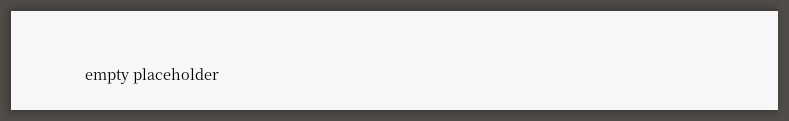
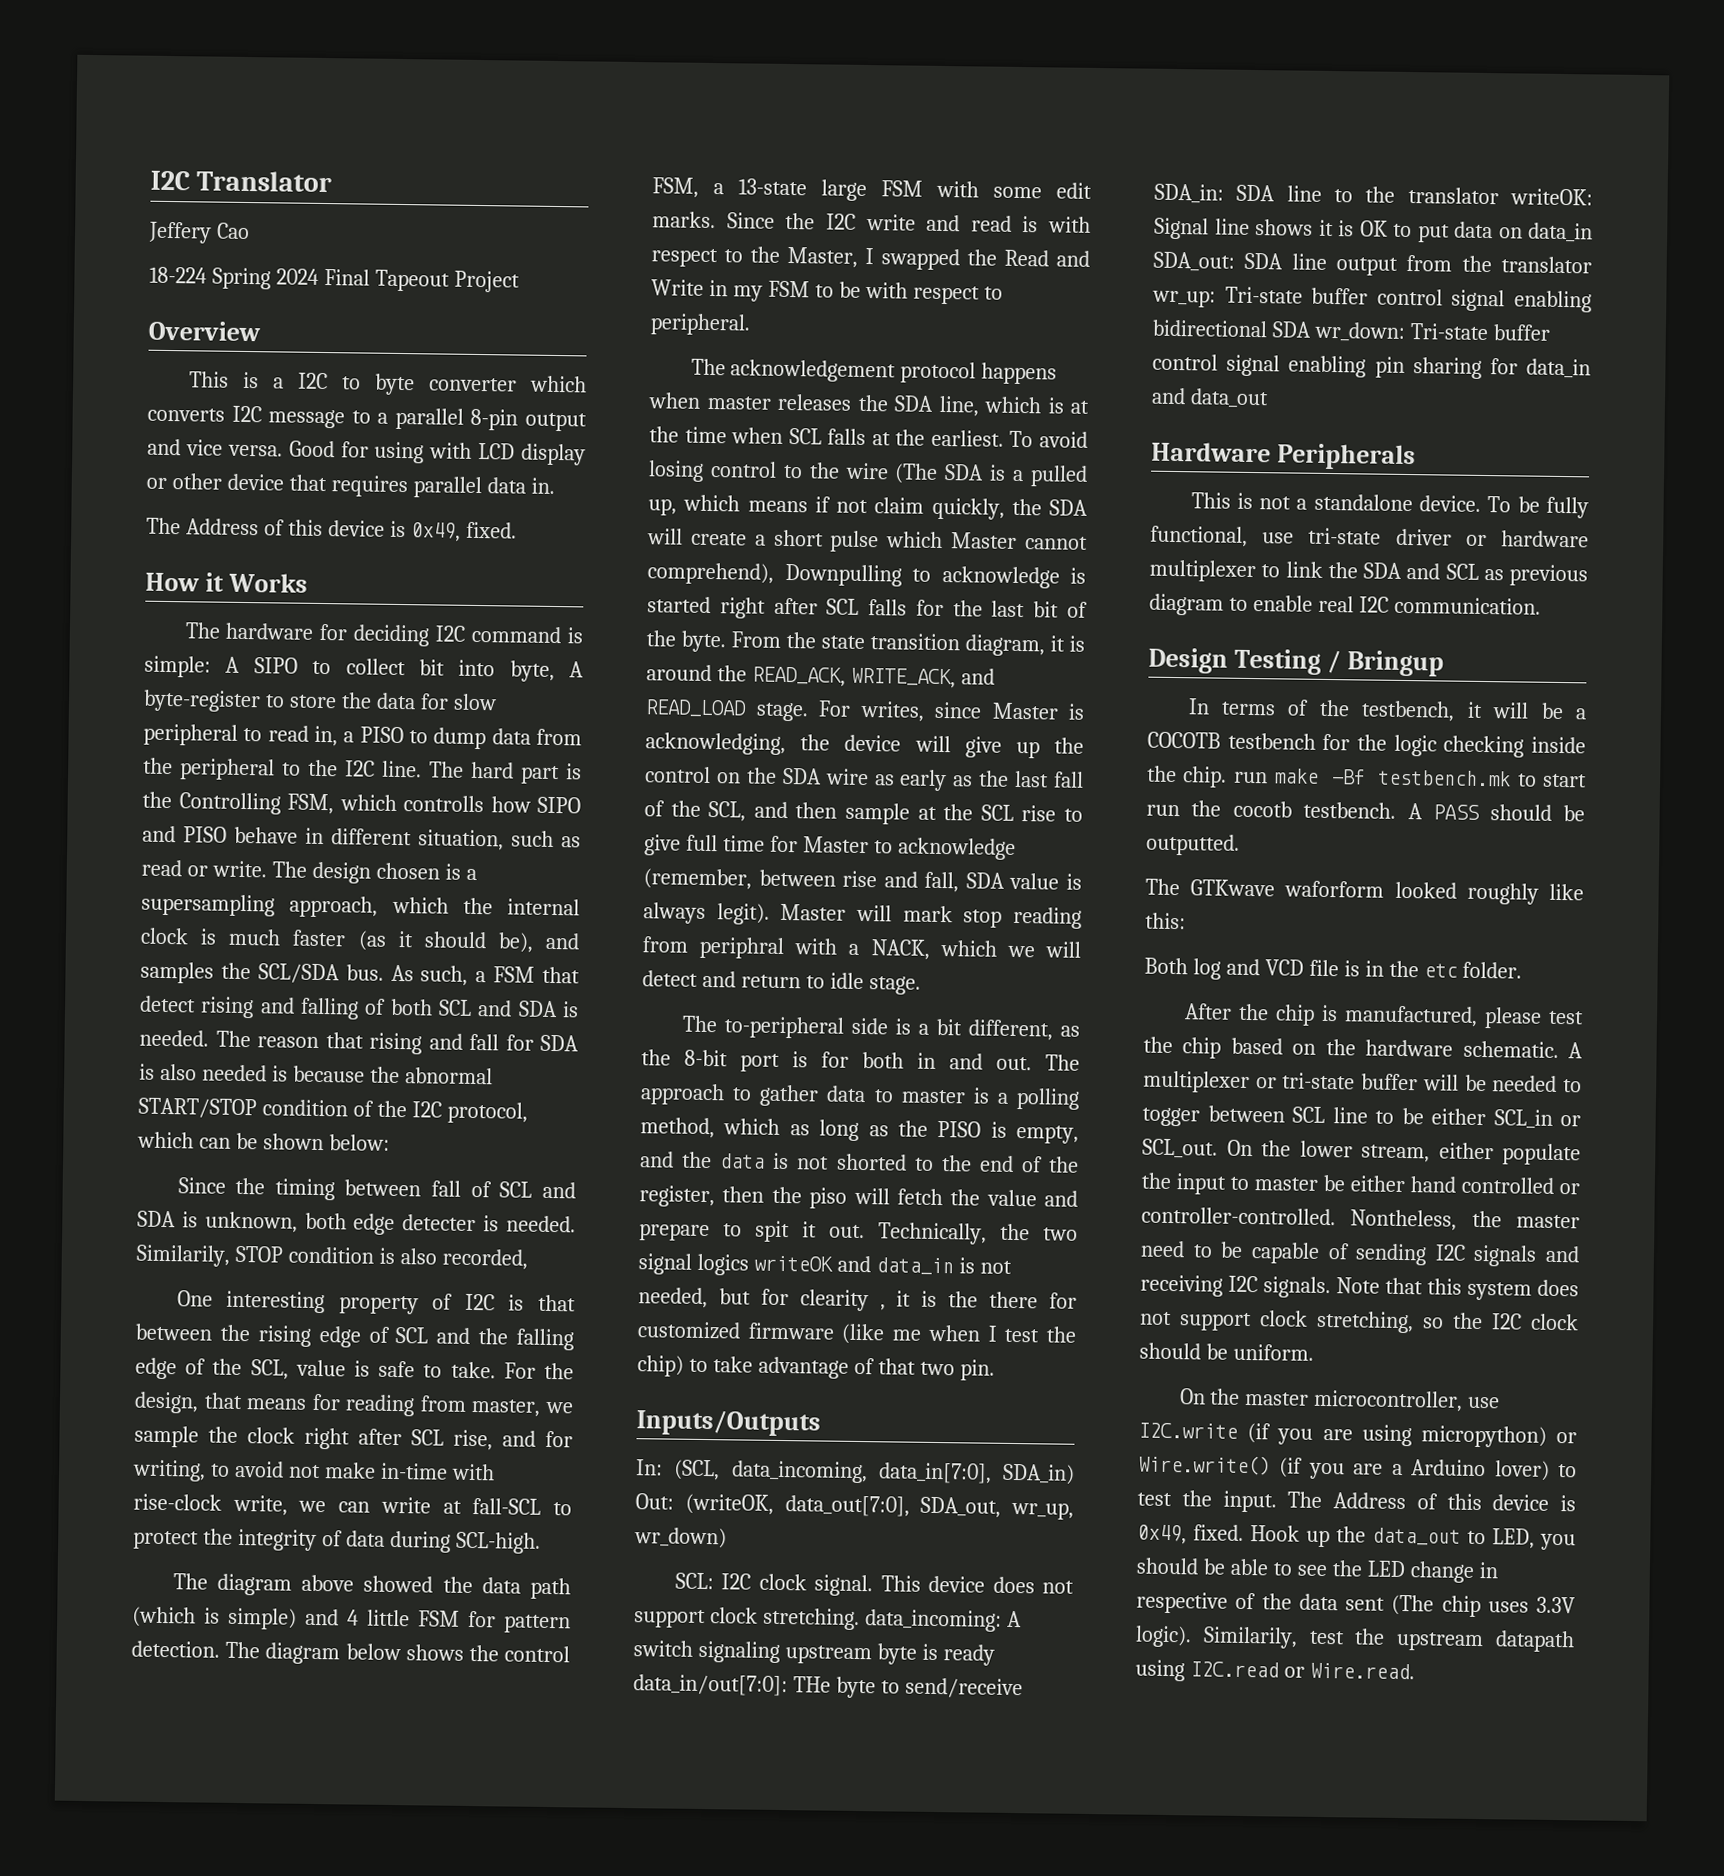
- empty placeholder
+ I2C Translator
+ Jeffery Cao
+ 18-224 Spring 2024 Final Tapeout Project
+ Overview
+ This is a I2C to byte converter which converts I2C message to a parallel 8-pin output and vice versa. Good for using with LCD display or other device that requires parallel data in.
+ The Address of this device is 0x49, fixed.
+ How it Works
+ The hardware for deciding I2C command is simple: A SIPO to collect bit into byte, A byte-register to store the data for slow peripheral to read in, a PISO to dump data from the peripheral to the I2C line. The hard part is the Controlling FSM, which controlls how SIPO and PISO behave in different situation, such as read or write. The design chosen is a supersampling approach, which the internal clock is much faster (as it should be), and samples the SCL/SDA bus. As such, a FSM that detect rising and falling of both SCL and SDA is needed. The reason that rising and fall for SDA is also needed is because the abnormal START/STOP condition of the I2C protocol, which can be shown below:
+ Since the timing between fall of SCL and SDA is unknown, both edge detecter is needed. Similarily, STOP condition is also recorded,
+ One interesting property of I2C is that between the rising edge of SCL and the falling edge of the SCL, value is safe to take. For the design, that means for reading from master, we sample the clock right after SCL rise, and for writing, to avoid not make in-time with rise-clock write, we can write at fall-SCL to protect the integrity of data during SCL-high.
+ The diagram above showed the data path (which is simple) and 4 little FSM for pattern detection. The diagram below shows the control FSM, a 13-state large FSM with some edit marks. Since the I2C write and read is with respect to the Master, I swapped the Read and Write in my FSM to be with respect to peripheral.
+ The acknowledgement protocol happens when master releases the SDA line, which is at the time when SCL falls at the earliest. To avoid losing control to the wire (The SDA is a pulled up, which means if not claim quickly, the SDA will create a short pulse which Master cannot comprehend), Downpulling to acknowledge is started right after SCL falls for the last bit of the byte. From the state transition diagram, it is around the READ_ACK, WRITE_ACK, and READ_LOAD stage. For writes, since Master is acknowledging, the device will give up the control on the SDA wire as early as the last fall of the SCL, and then sample at the SCL rise to give full time for Master to acknowledge (remember, between rise and fall, SDA value is always legit). Master will mark stop reading from periphral with a NACK, which we will detect and return to idle stage.
+ The to-peripheral side is a bit different, as the 8-bit port is for both in and out. The approach to gather data to master is a polling method, which as long as the PISO is empty, and the data is not shorted to the end of the register, then the piso will fetch the value and prepare to spit it out. Technically, the two signal logics writeOK and data_in is not needed, but for clearity , it is the there for customized firmware (like me when I test the chip) to take advantage of that two pin.
+ Inputs/Outputs
+ In: (SCL, data_incoming, data_in[7:0], SDA_in) Out: (writeOK, data_out[7:0], SDA_out, wr_up, wr_down)
+ SCL: I2C clock signal. This device does not support clock stretching. data_incoming: A switch signaling upstream byte is ready data_in/out[7:0]: THe byte to send/receive SDA_in: SDA line to the translator writeOK: Signal line shows it is OK to put data on data_in SDA_out: SDA line output from the translator wr_up: Tri-state buffer control signal enabling bidirectional SDA wr_down: Tri-state buffer control signal enabling pin sharing for data_in and data_out
+ Hardware Peripherals
+ This is not a standalone device. To be fully functional, use tri-state driver or hardware multiplexer to link the SDA and SCL as previous diagram to enable real I2C communication.
+ Design Testing / Bringup
+ In terms of the testbench, it will be a COCOTB testbench for the logic checking inside the chip. run make -Bf testbench.mk to start run the cocotb testbench. A PASS should be outputted.
+ The GTKwave waforform looked roughly like this:
+ Both log and VCD file is in the etc folder.
+ After the chip is manufactured, please test the chip based on the hardware schematic. A multiplexer or tri-state buffer will be needed to togger between SCL line to be either SCL_in or SCL_out. On the lower stream, either populate the input to master be either hand controlled or controller-controlled. Nontheless, the master need to be capable of sending I2C signals and receiving I2C signals. Note that this system does not support clock stretching, so the I2C clock should be uniform.
+ On the master microcontroller, use I2C.write (if you are using micropython) or Wire.write() (if you are a Arduino lover) to test the input. The Address of this device is 0x49, fixed. Hook up the data_out to LED, you should be able to see the LED change in respective of the data sent (The chip uses 3.3V logic). Similarily, test the upstream datapath using I2C.read or Wire.read.

